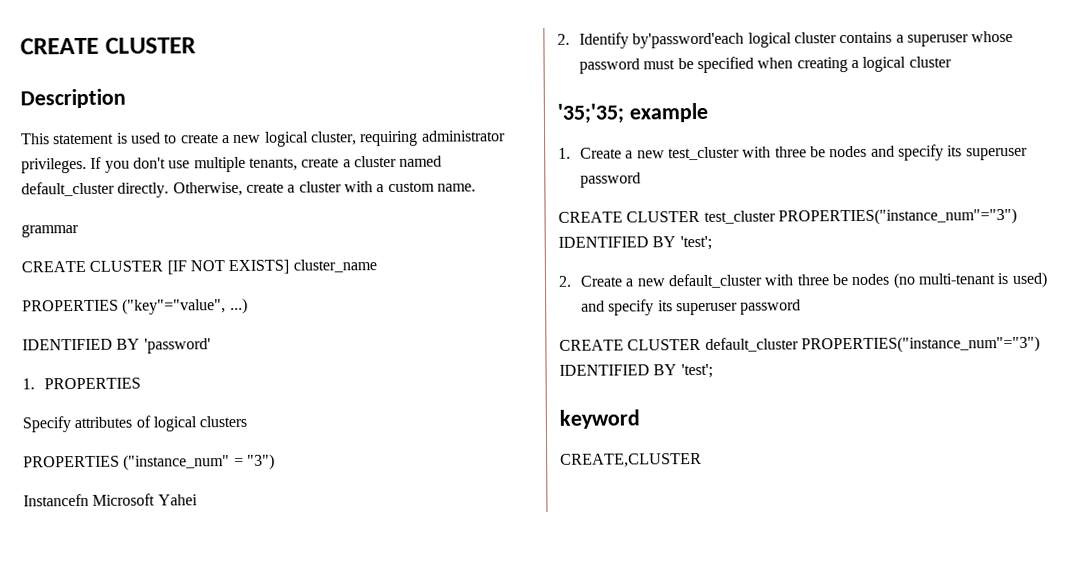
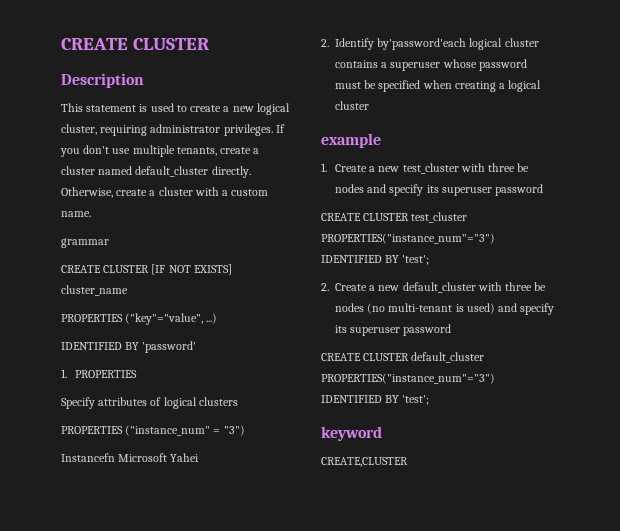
- '35;'35; example
+ example

